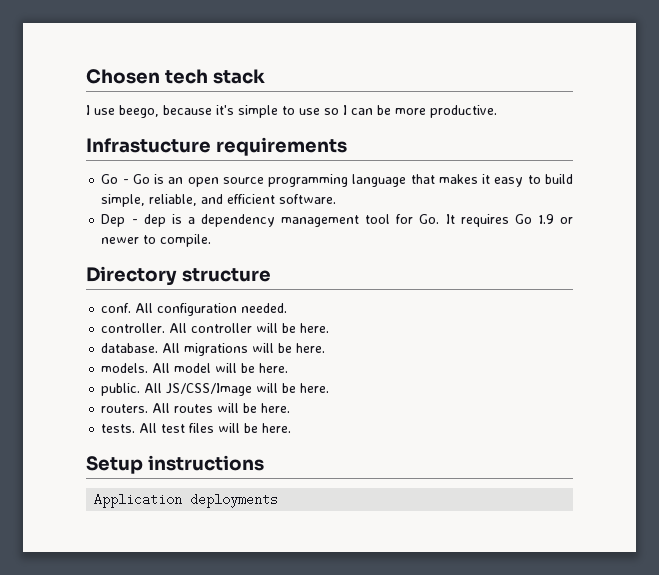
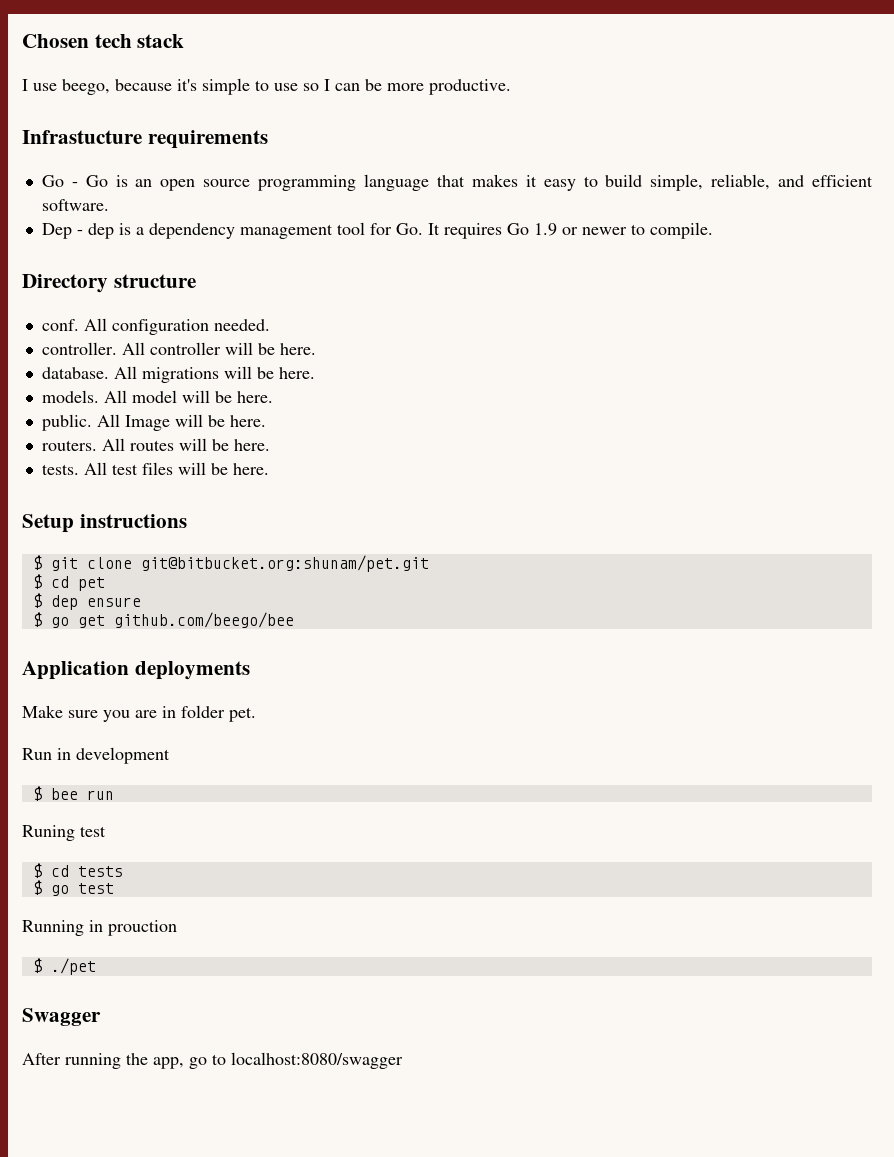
- All JS/CSS/Image will be here.
+ All Image will be here.
+ $ git clone git@bitbucket.org:shunam/pet.git
+ $ cd pet
+ $ dep ensure
+ $ go get github.com/beego/bee
  Application deployments
+ Make sure you are in folder pet.
+ Run in development
+ $ bee run
+ Runing test
+ $ cd tests
+ $ go test
+ Running in prouction
+ $ ./pet
+ Swagger
+ After running the app, go to localhost:8080/swagger

